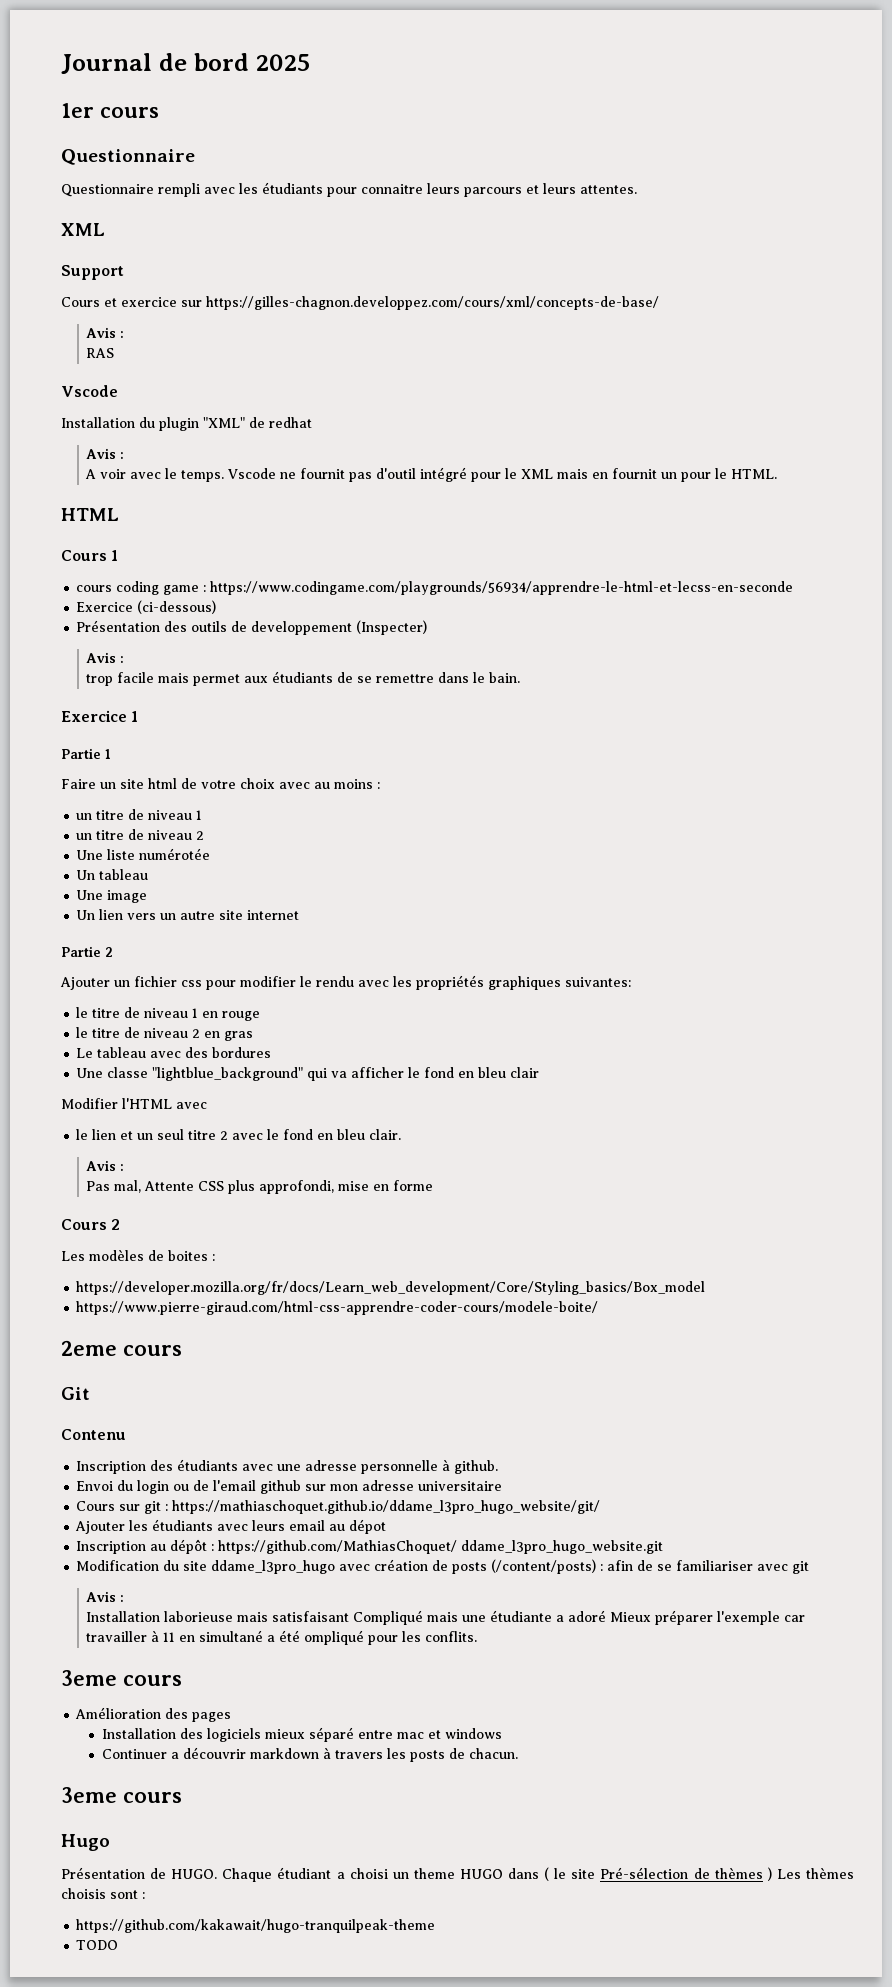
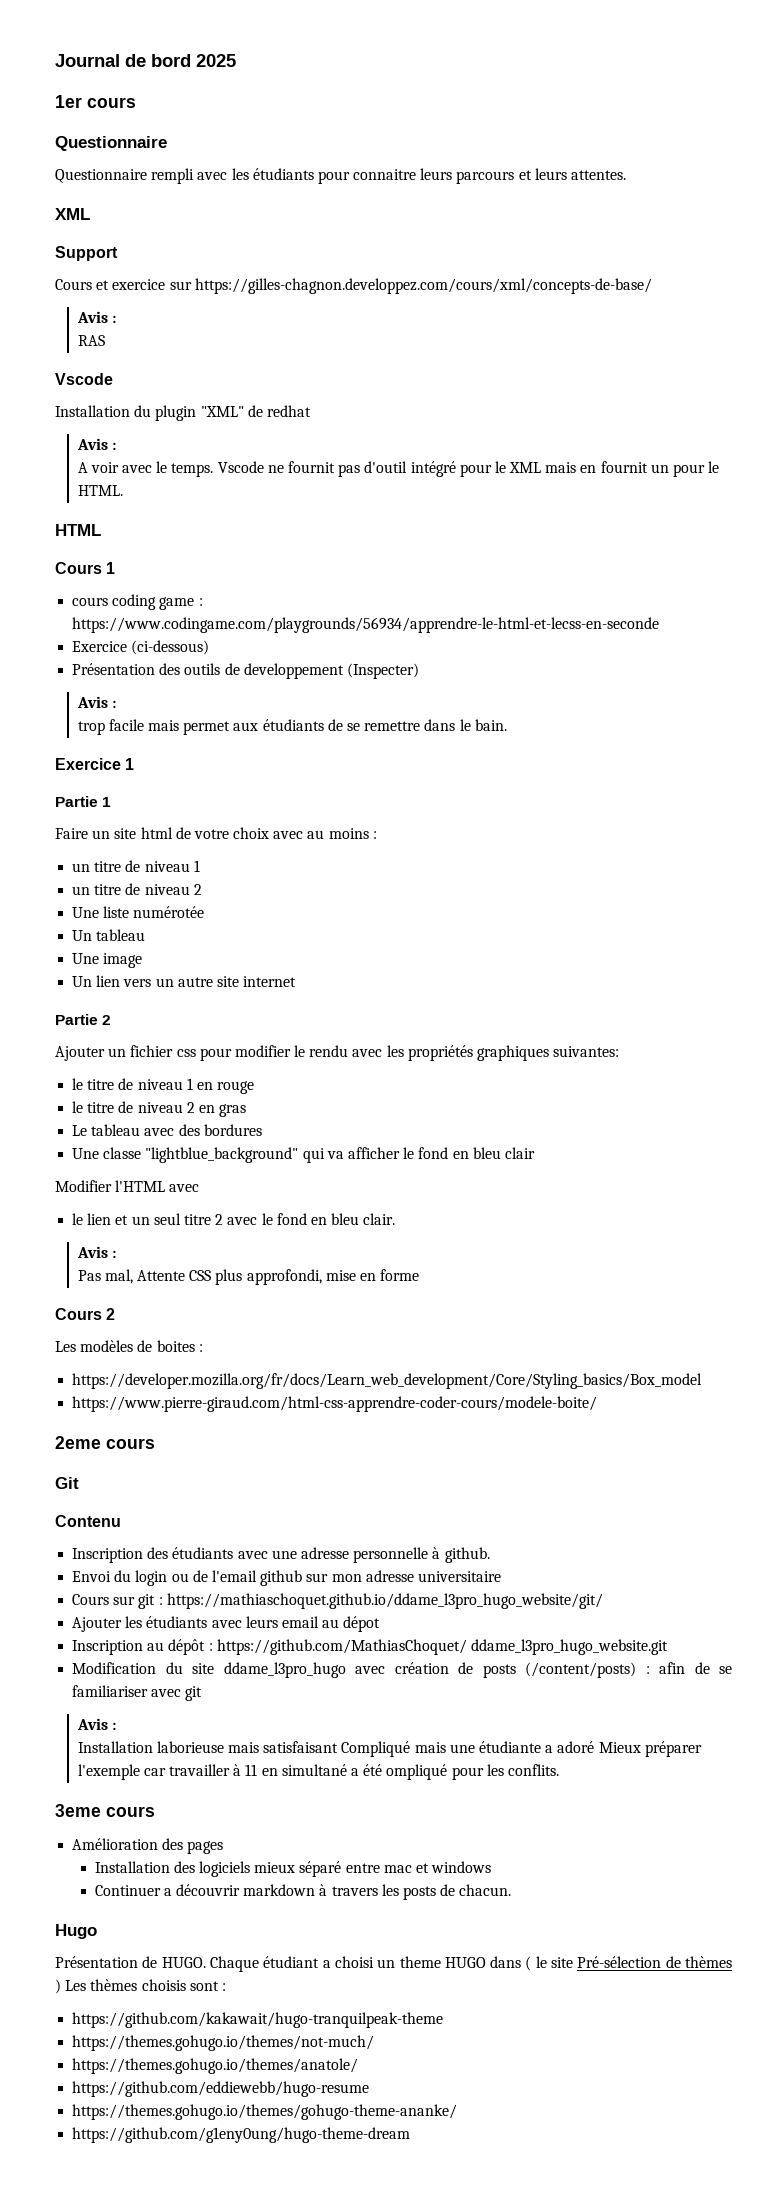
  Continuer a découvrir markdown à travers les posts de chacun.
- 3eme cours
- TODO
+ https://themes.gohugo.io/themes/not-much/
+ https://themes.gohugo.io/themes/anatole/
+ https://github.com/eddiewebb/hugo-resume
+ https://themes.gohugo.io/themes/gohugo-theme-ananke/
+ https://github.com/g1eny0ung/hugo-theme-dream

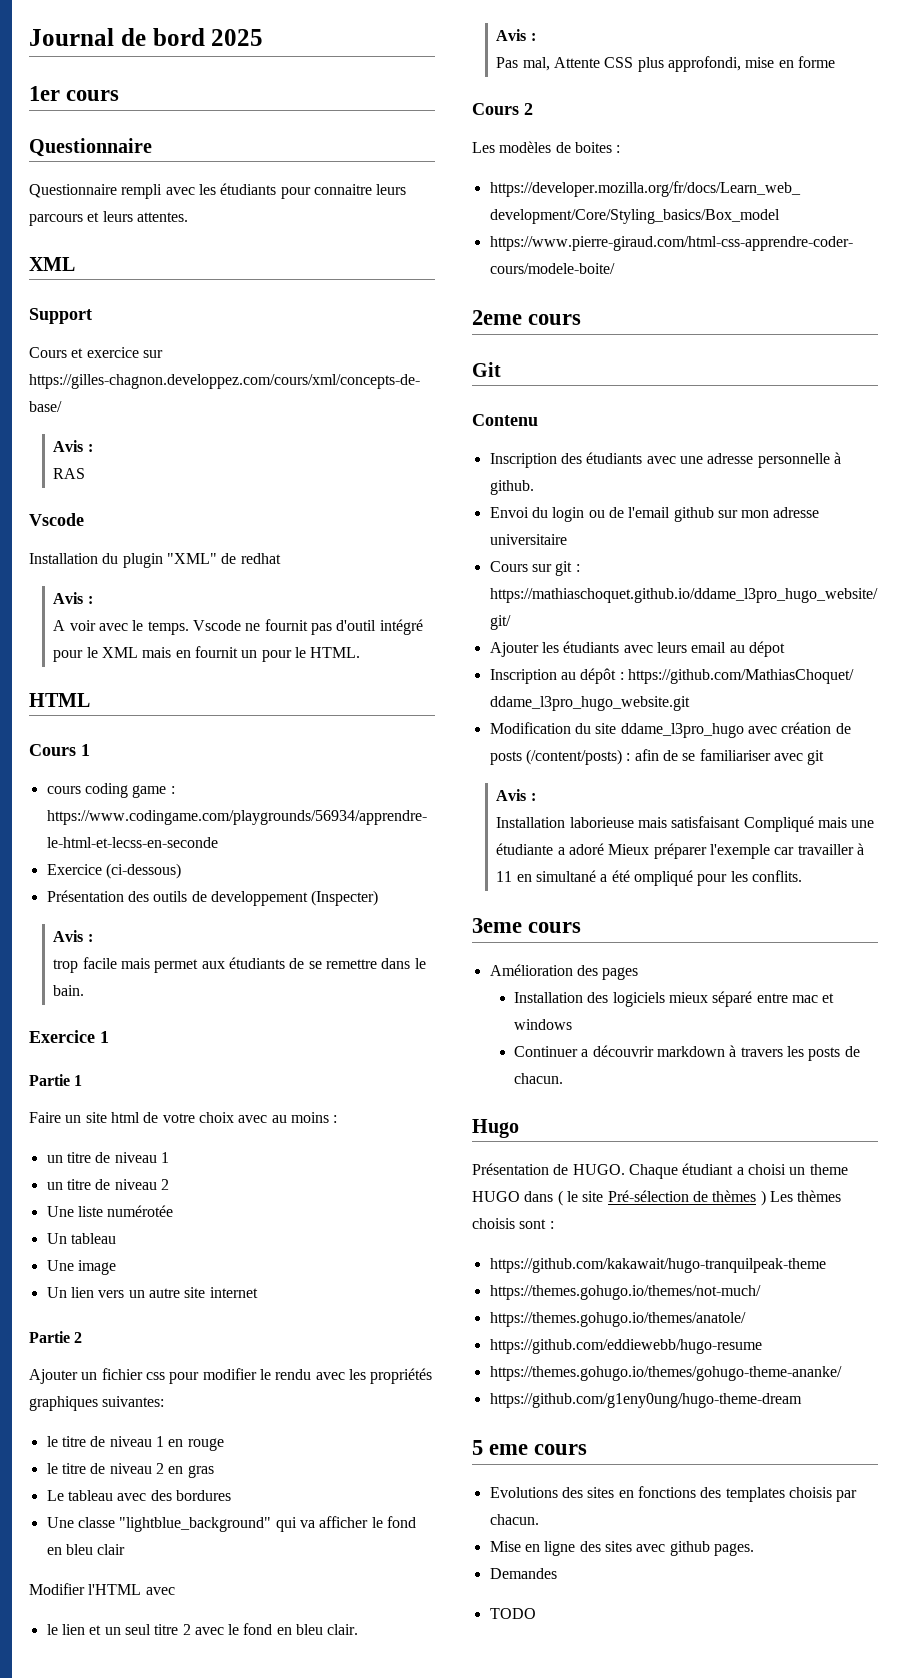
+ 5 eme cours
+ Evolutions des sites en fonctions des templates choisis par chacun.
+ Mise en ligne des sites avec github pages.
+ Demandes
+ TODO

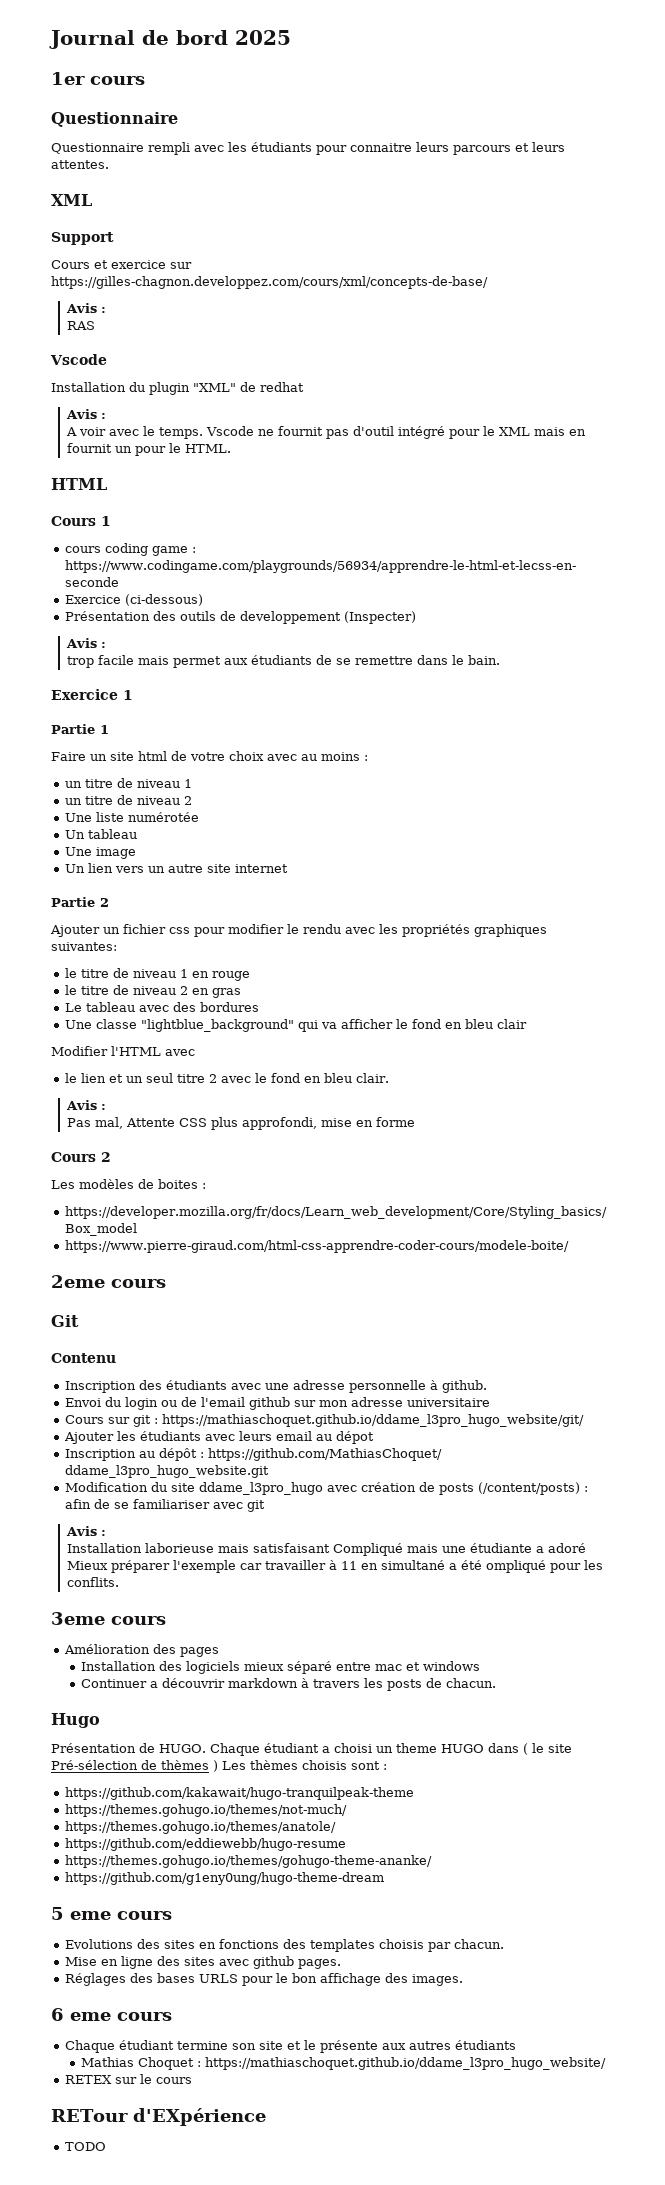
- Demandes
+ Réglages des bases URLS pour le bon affichage des images.
+ 6 eme cours
+ Chaque étudiant termine son site et le présente aux autres étudiants
+ Mathias Choquet : https://mathiaschoquet.github.io/ddame_l3pro_hugo_website/
+ RETEX sur le cours
+ RETour d'EXpérience

